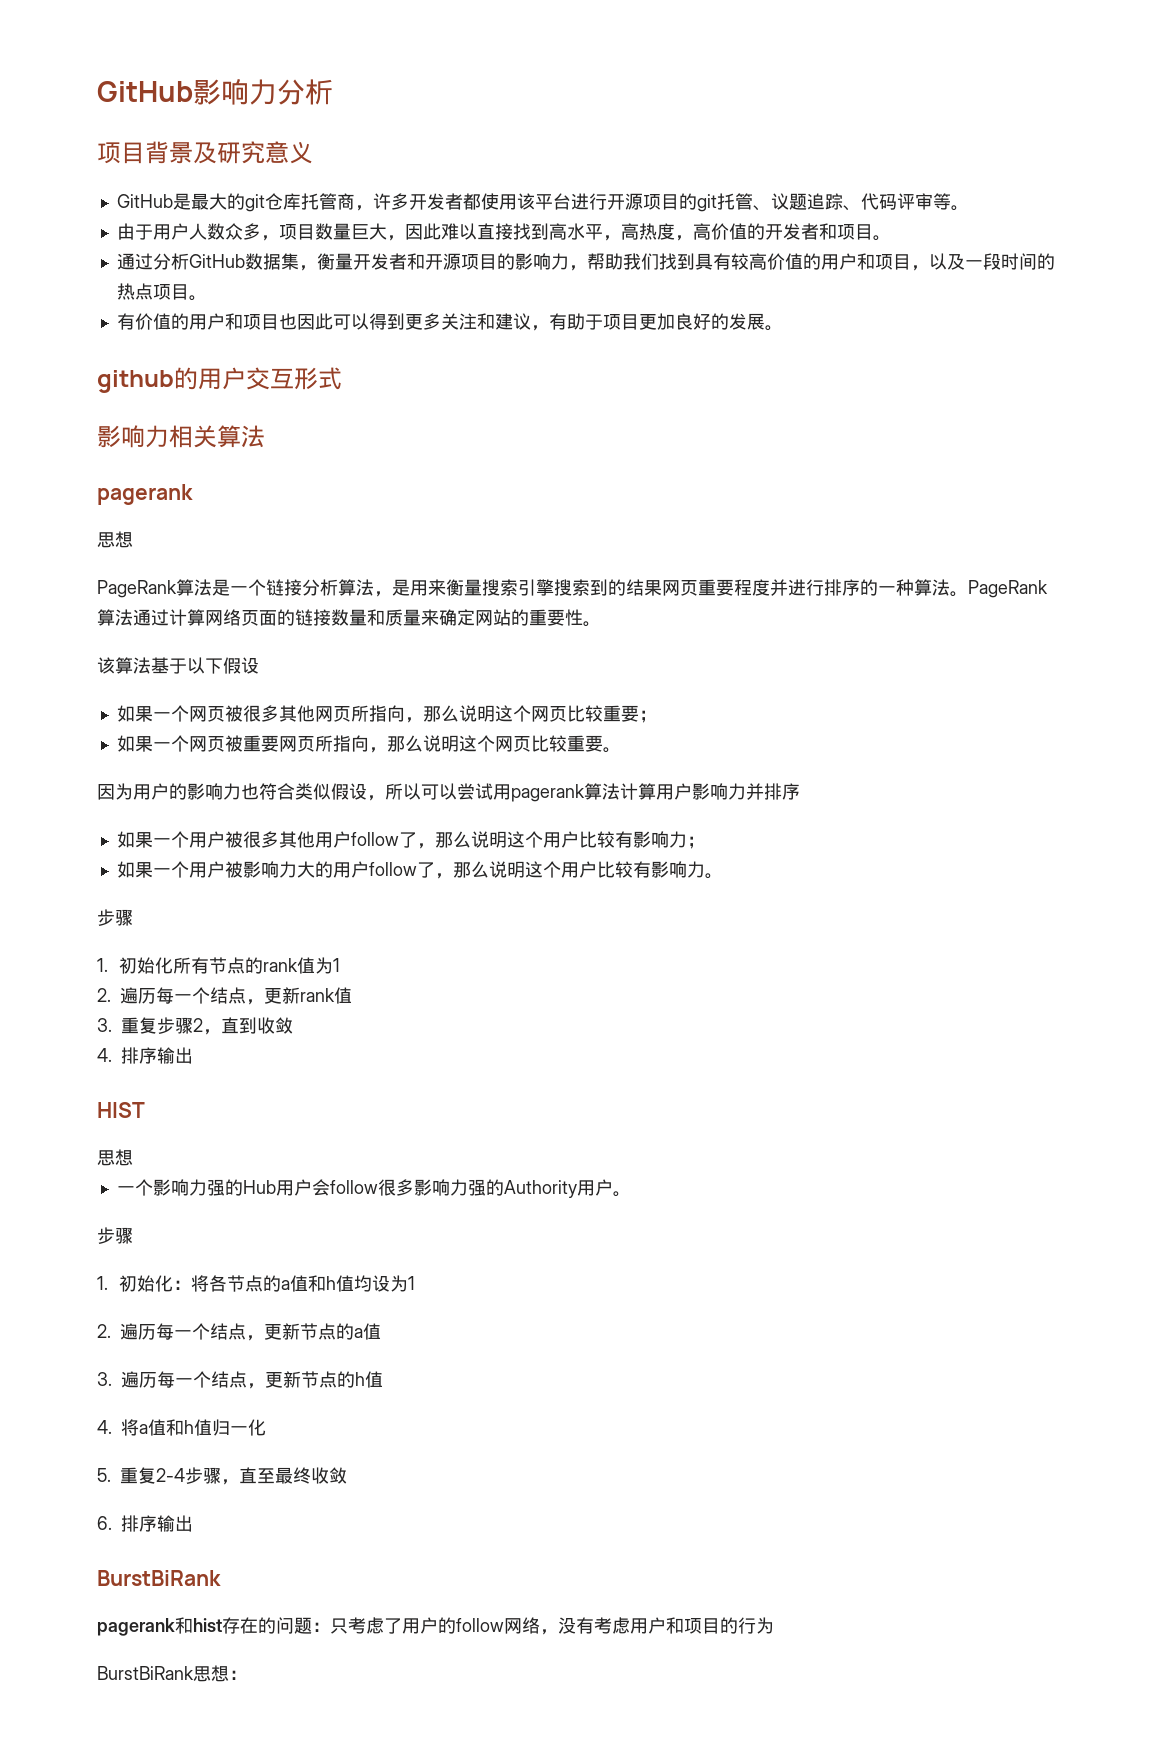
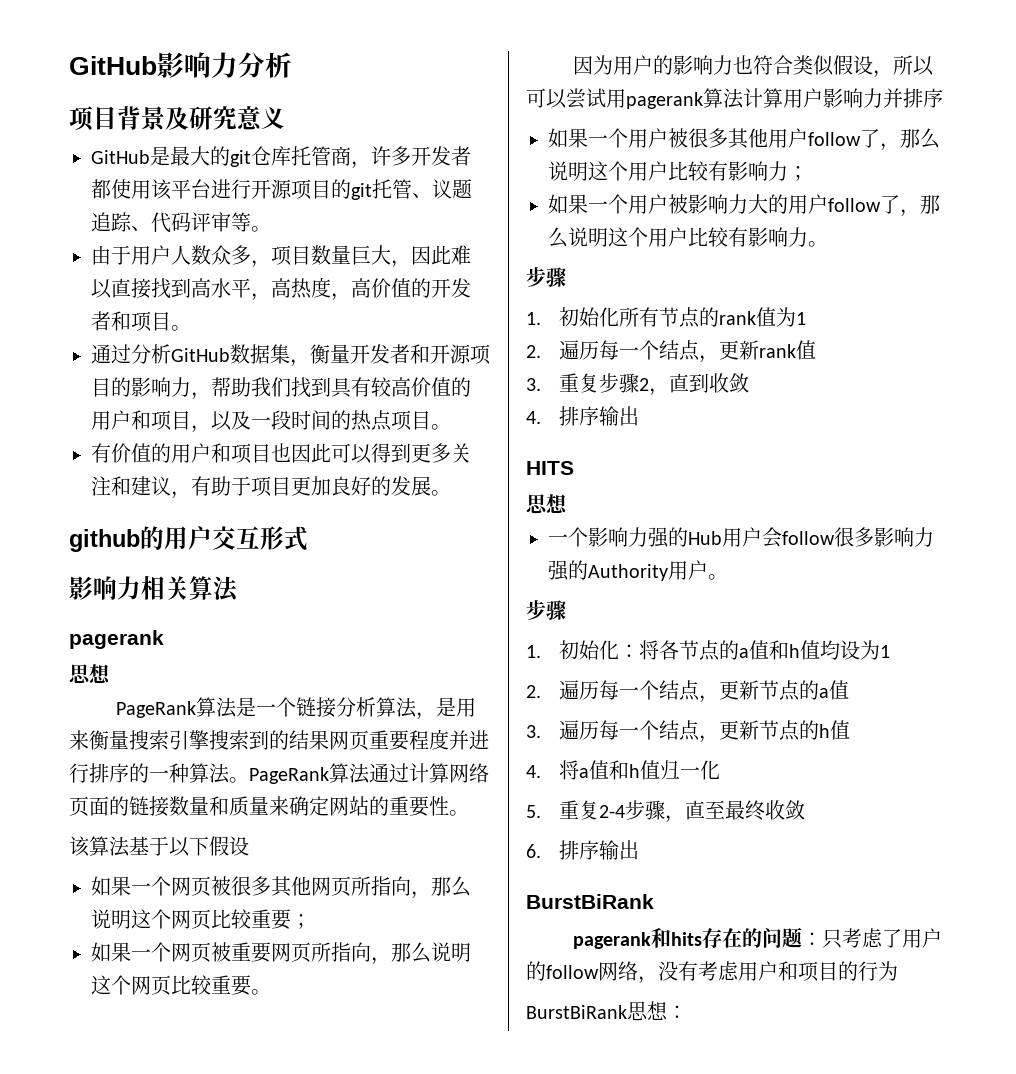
- HIST
+ HITS
- pagerank和hist存在的问题：只考虑了用户的follow网络，没有考虑用户和项目的行为
+ pagerank和hits存在的问题：只考虑了用户的follow网络，没有考虑用户和项目的行为

